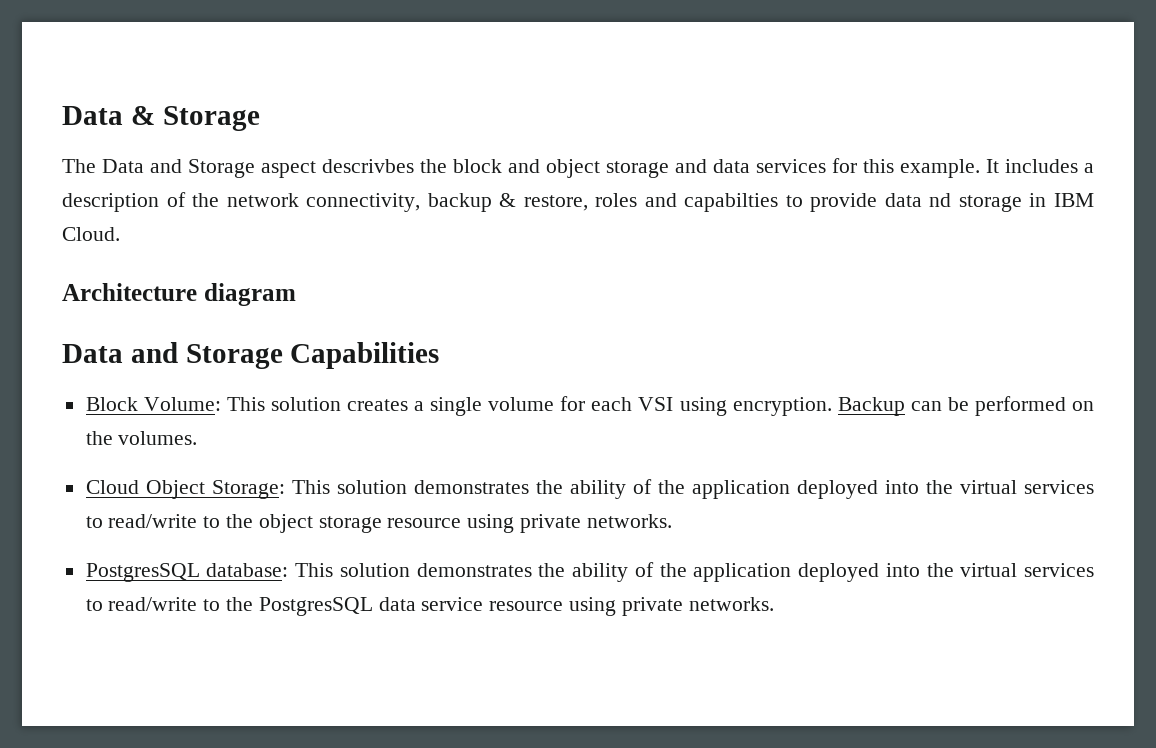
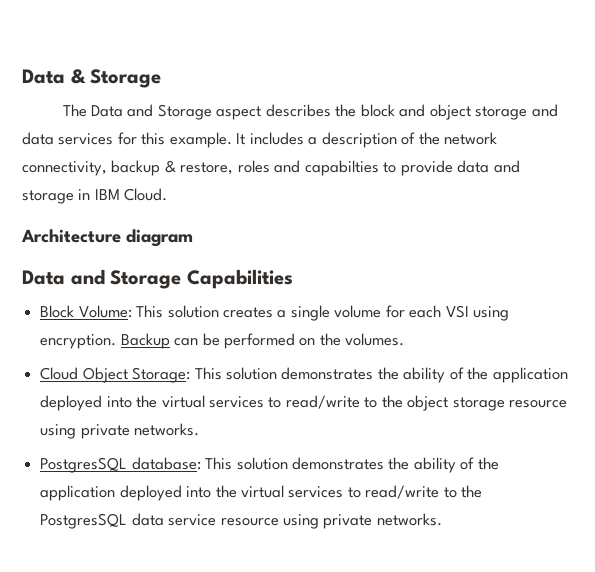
- The Data and Storage aspect descrivbes the block and object storage and data services for this example.
+ The Data and Storage aspect describes the block and object storage and data services for this example.
- It includes a description of the network connectivity, backup & restore, roles and capabilties to provide data nd storage in IBM Cloud.
+ It includes a description of the network connectivity, backup & restore, roles and capabilties to provide data and storage in IBM Cloud.

